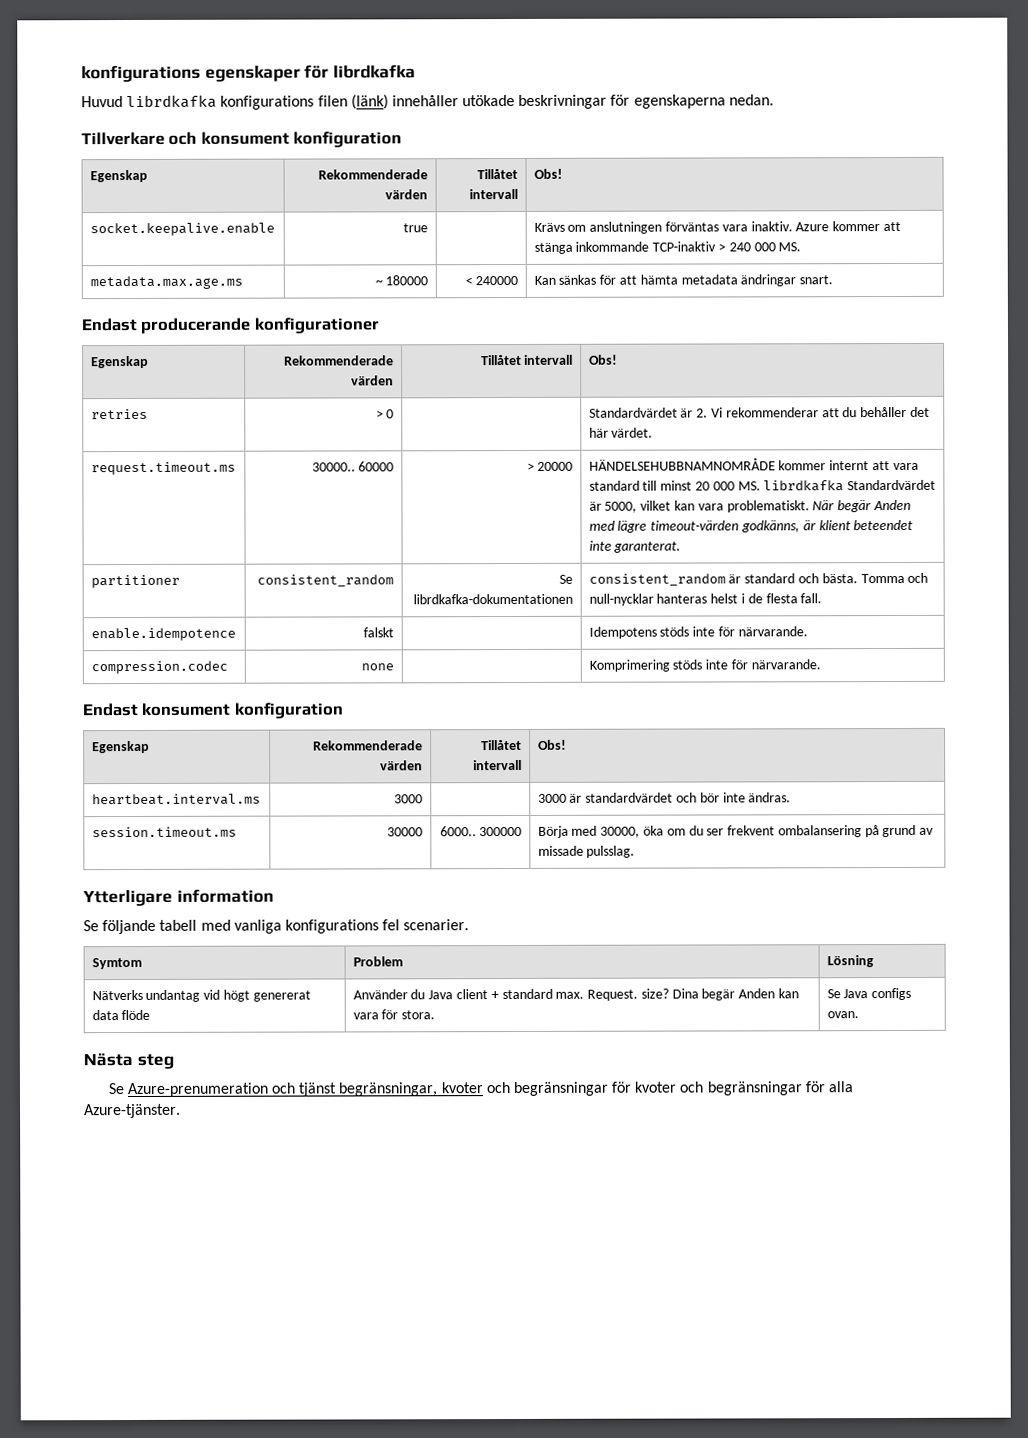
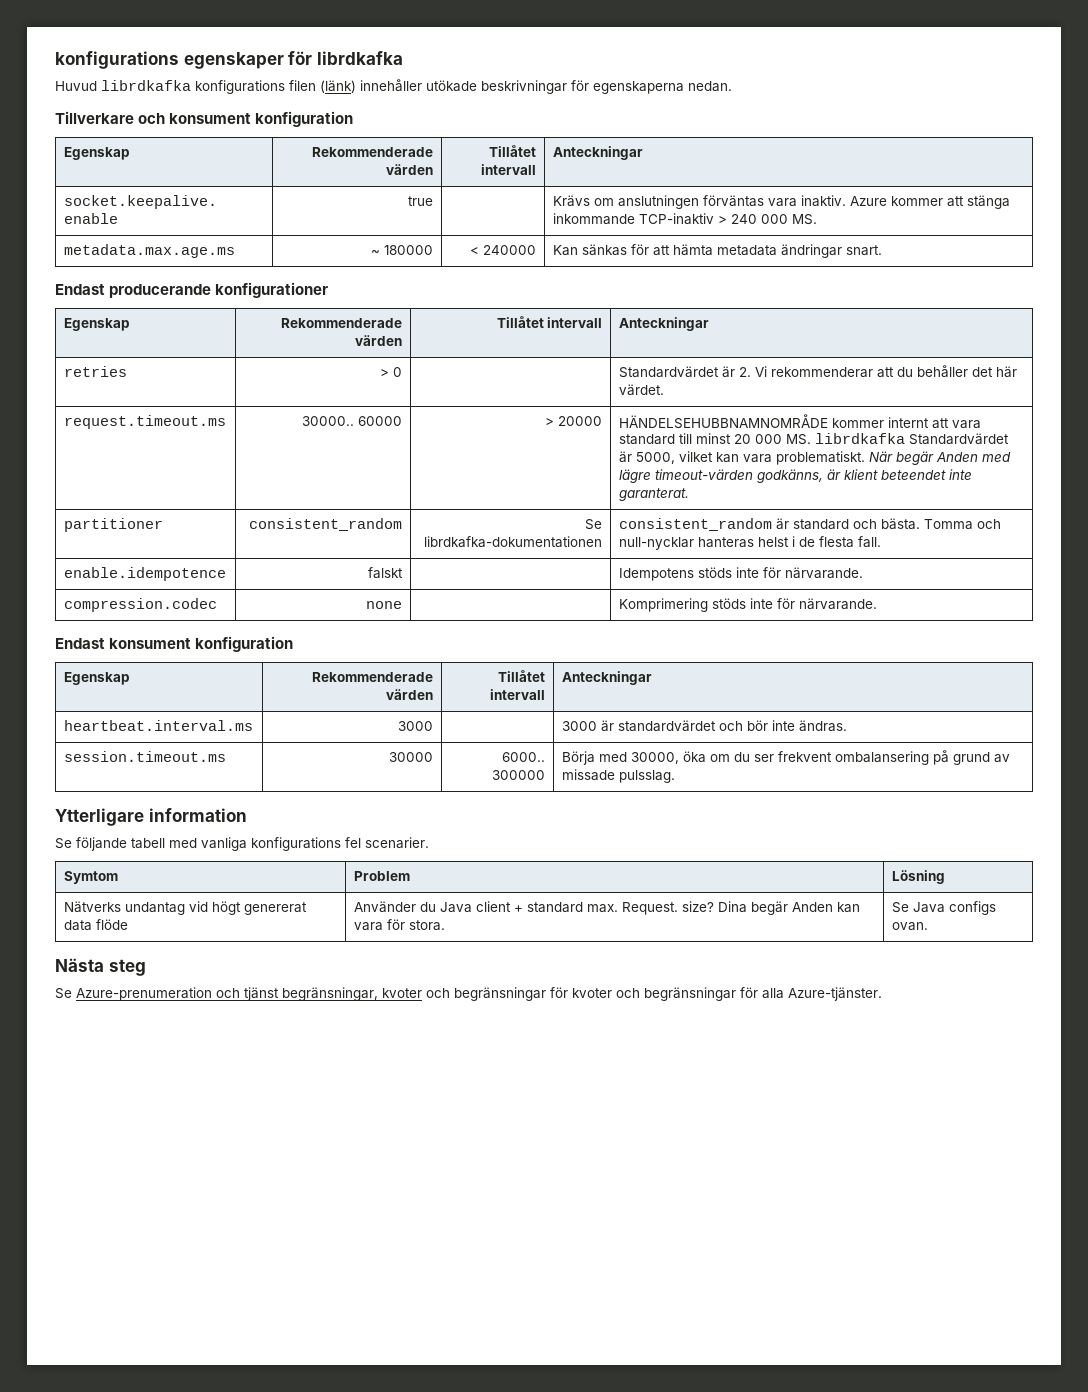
  Tillverkare och konsument konfiguration
- Egenskap | Rekommenderade värden | Tillåtet intervall | Obs!
+ Egenskap | Rekommenderade värden | Tillåtet intervall | Anteckningar
  Endast producerande konfigurationer
- Egenskap | Rekommenderade värden | Tillåtet intervall | Obs!
+ Egenskap | Rekommenderade värden | Tillåtet intervall | Anteckningar
  Endast konsument konfiguration
- Egenskap | Rekommenderade värden | Tillåtet intervall | Obs!
+ Egenskap | Rekommenderade värden | Tillåtet intervall | Anteckningar

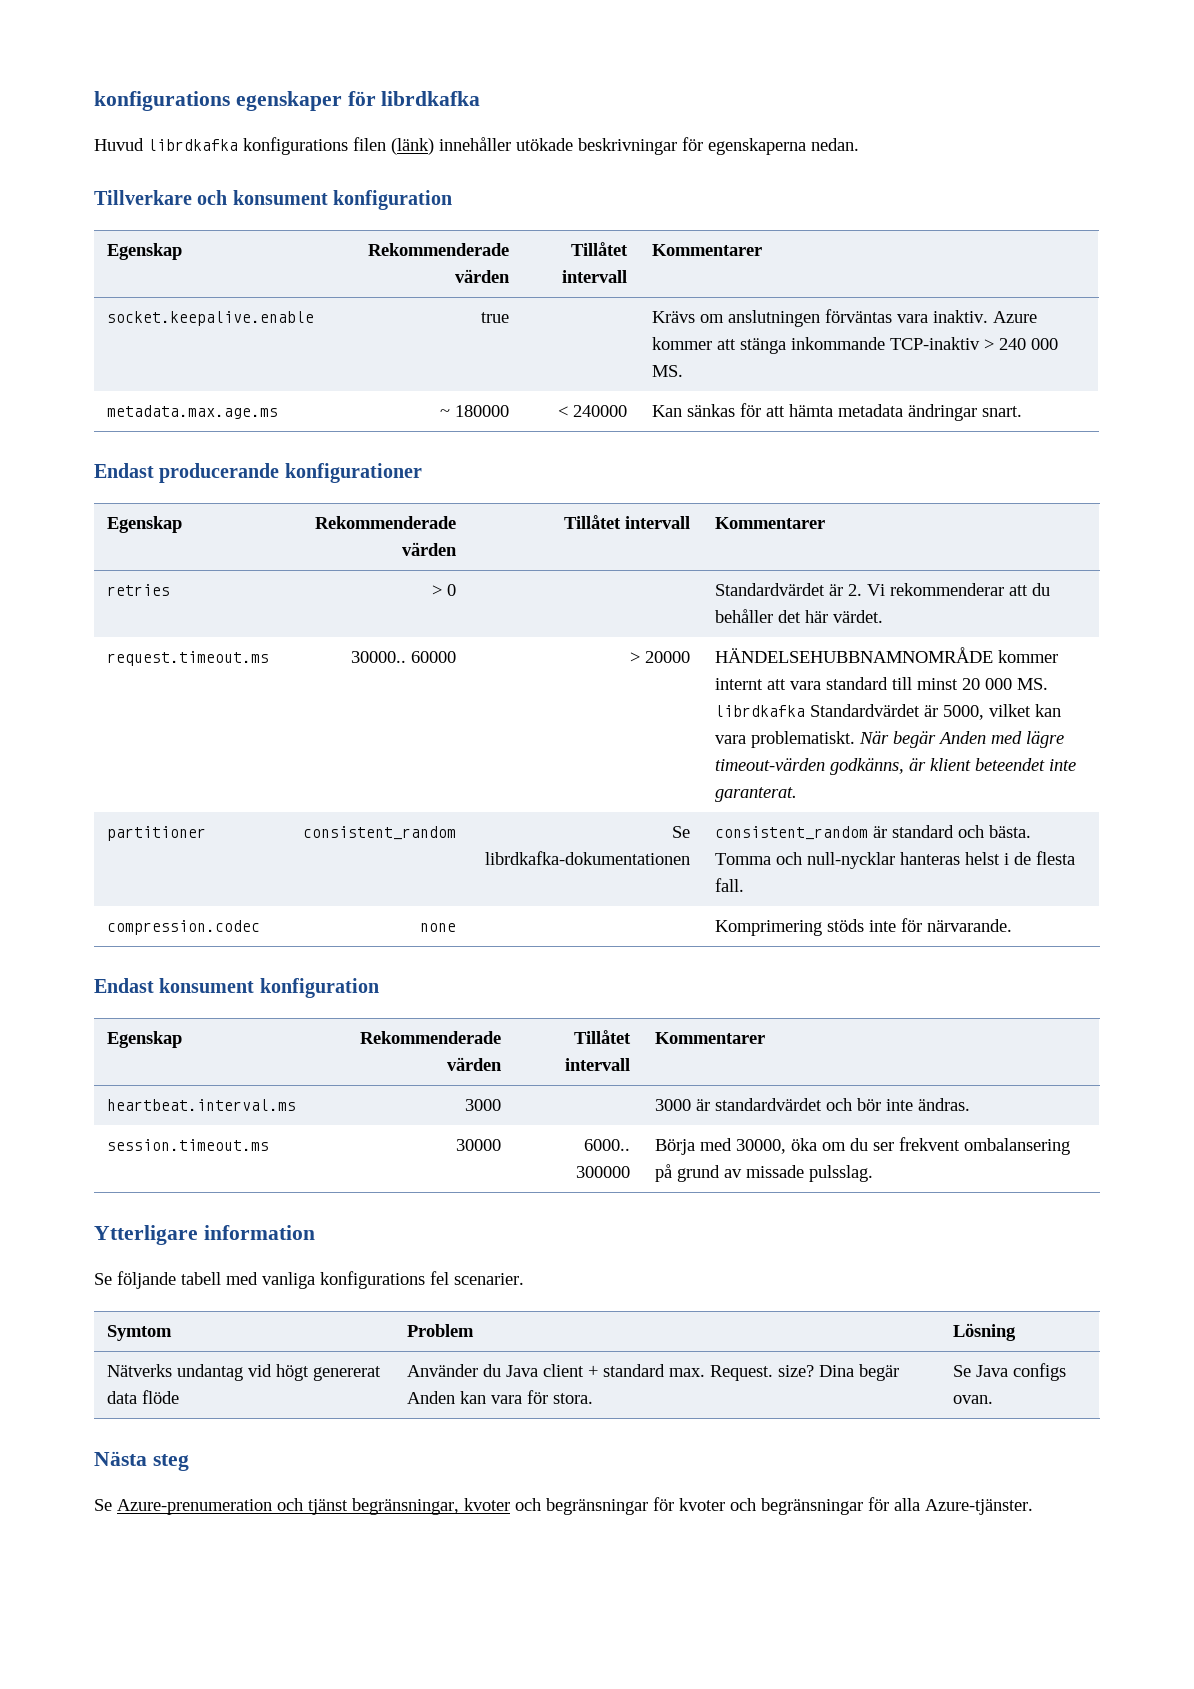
  Tillverkare och konsument konfiguration
- Egenskap | Rekommenderade värden | Tillåtet intervall | Anteckningar
+ Egenskap | Rekommenderade värden | Tillåtet intervall | Kommentarer
  Endast producerande konfigurationer
- Egenskap | Rekommenderade värden | Tillåtet intervall | Anteckningar
+ Egenskap | Rekommenderade värden | Tillåtet intervall | Kommentarer
- enable.idempotence | falskt | | Idempotens stöds inte för närvarande.
  Endast konsument konfiguration
- Egenskap | Rekommenderade värden | Tillåtet intervall | Anteckningar
+ Egenskap | Rekommenderade värden | Tillåtet intervall | Kommentarer

